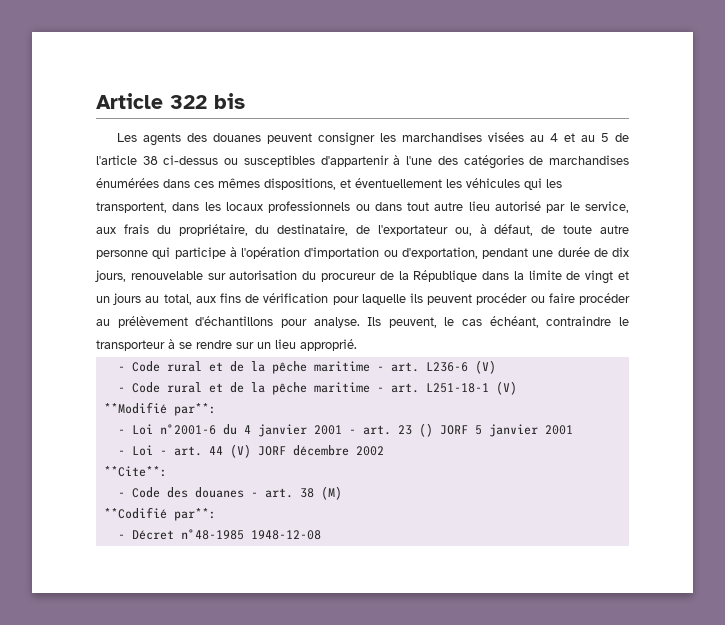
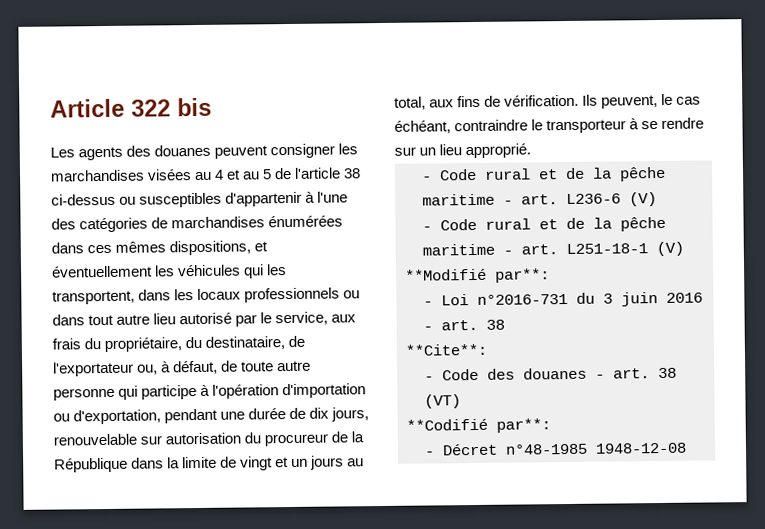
- Les agents des douanes peuvent consigner les marchandises visées au 4 et au 5 de l'article 38 ci-dessus ou susceptibles d'appartenir à l'une des catégories de marchandises énumérées dans ces mêmes dispositions, et éventuellement les véhicules qui les transportent, dans les locaux professionnels ou dans tout autre lieu autorisé par le service, aux frais du propriétaire, du destinataire, de l'exportateur ou, à défaut, de toute autre personne qui participe à l'opération d'importation ou d'exportation, pendant une durée de dix jours, renouvelable sur autorisation du procureur de la République dans la limite de vingt et un jours au total, aux fins de vérification pour laquelle ils peuvent procéder ou faire procéder au prélèvement d'échantillons pour analyse.
+ Les agents des douanes peuvent consigner les marchandises visées au 4 et au 5 de l'article 38 ci-dessus ou susceptibles d'appartenir à l'une des catégories de marchandises énumérées dans ces mêmes dispositions, et éventuellement les véhicules qui les transportent, dans les locaux professionnels ou dans tout autre lieu autorisé par le service, aux frais du propriétaire, du destinataire, de l'exportateur ou, à défaut, de toute autre personne qui participe à l'opération d'importation ou d'exportation, pendant une durée de dix jours, renouvelable sur autorisation du procureur de la République dans la limite de vingt et un jours au total, aux fins de vérification.
- - Loi n°2001-6 du 4 janvier 2001 - art. 23 () JORF 5 janvier 2001
- - Loi - art. 44 (V) JORF décembre 2002
+ - Loi n°2016-731 du 3 juin 2016 - art. 38
- - Code des douanes - art. 38 (M)
+ - Code des douanes - art. 38 (VT)

